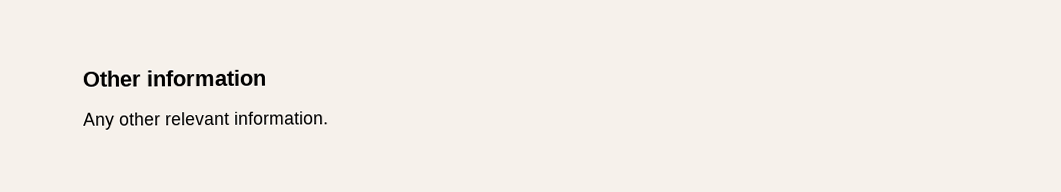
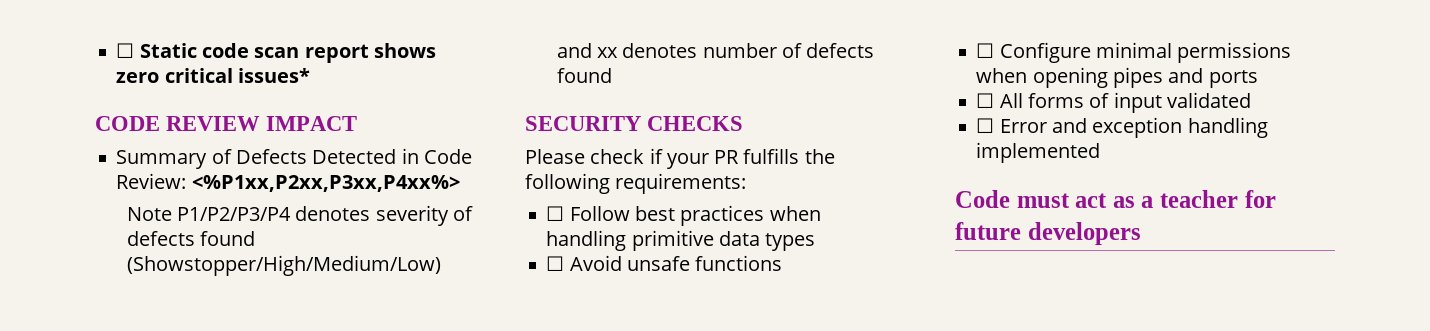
- Other information
- Any other relevant information.
+ ☐ Static code scan report shows zero critical issues*
+ CODE REVIEW IMPACT
+ Summary of Defects Detected in Code Review: <%P1xx,P2xx,P3xx,P4xx%>
+ Note P1/P2/P3/P4 denotes severity of defects found (Showstopper/High/Medium/Low) and xx denotes number of defects found
+ SECURITY CHECKS
+ Please check if your PR fulfills the following requirements:
+ ☐ Follow best practices when handling primitive data types
+ ☐ Avoid unsafe functions
+ ☐ Configure minimal permissions when opening pipes and ports
+ ☐ All forms of input validated
+ ☐ Error and exception handling implemented
+ Code must act as a teacher for future developers

